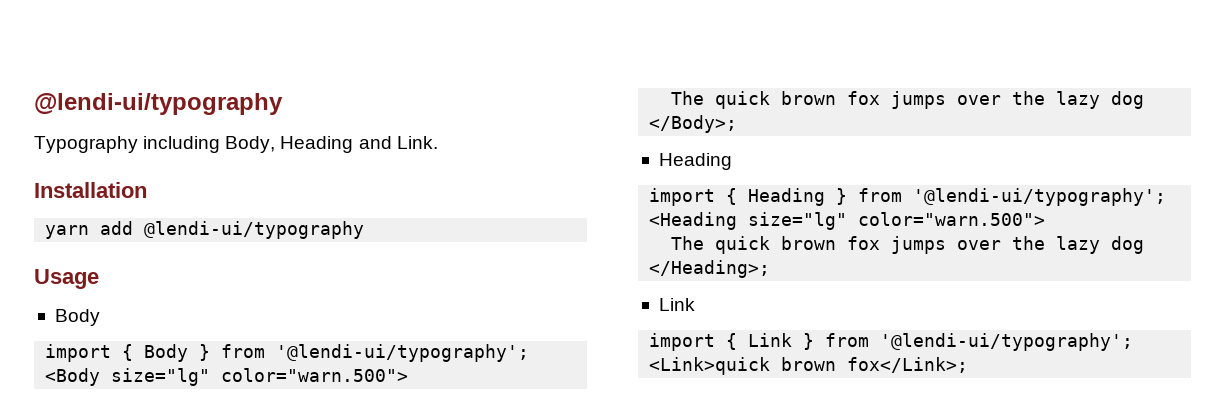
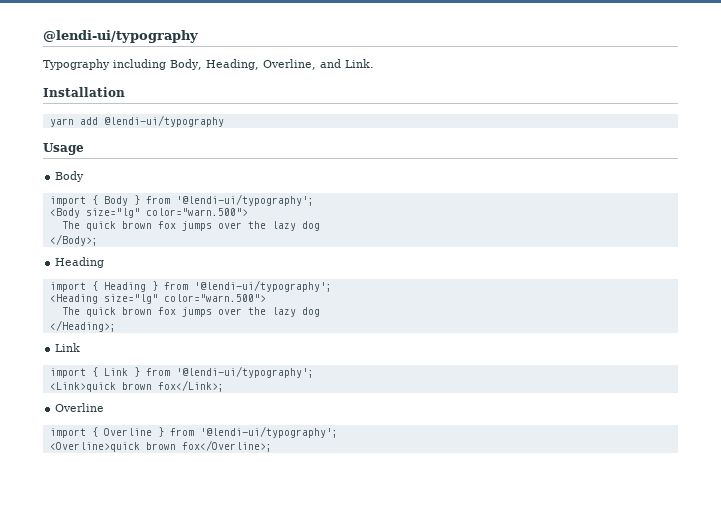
- Typography including Body, Heading and Link.
+ Typography including Body, Heading, Overline, and Link.
  <Link>quick brown fox</Link>;
+ Overline
+ import { Overline } from '@lendi-ui/typography';
+ <Overline>quick brown fox</Overline>;

